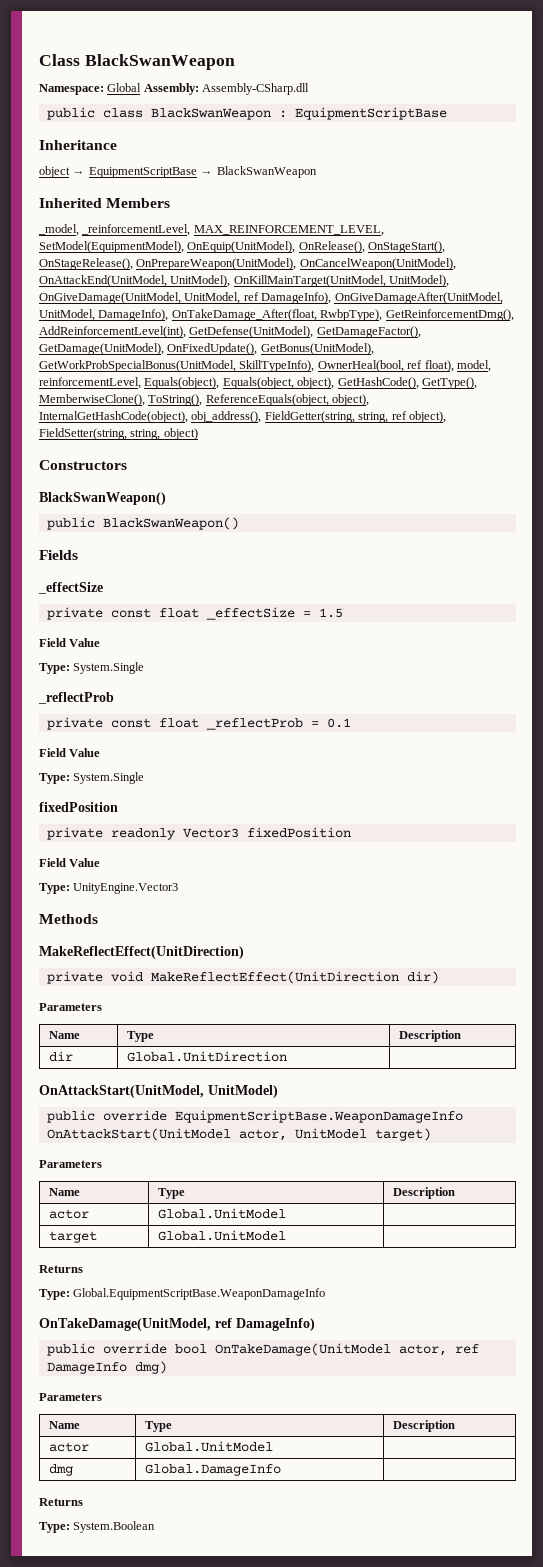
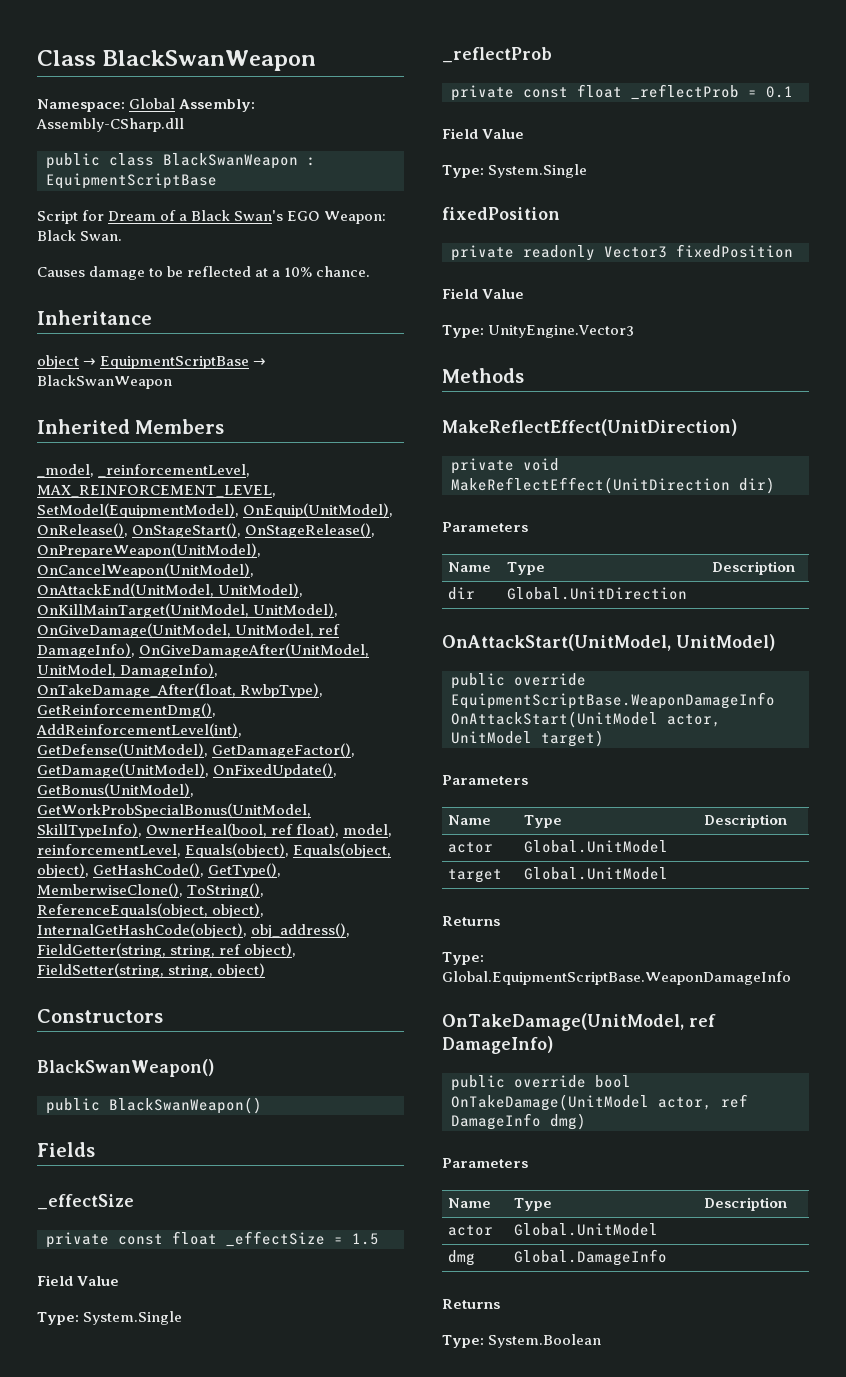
+ Script for Dream of a Black Swan's EGO Weapon: Black Swan.
+ Causes damage to be reflected at a 10% chance.

